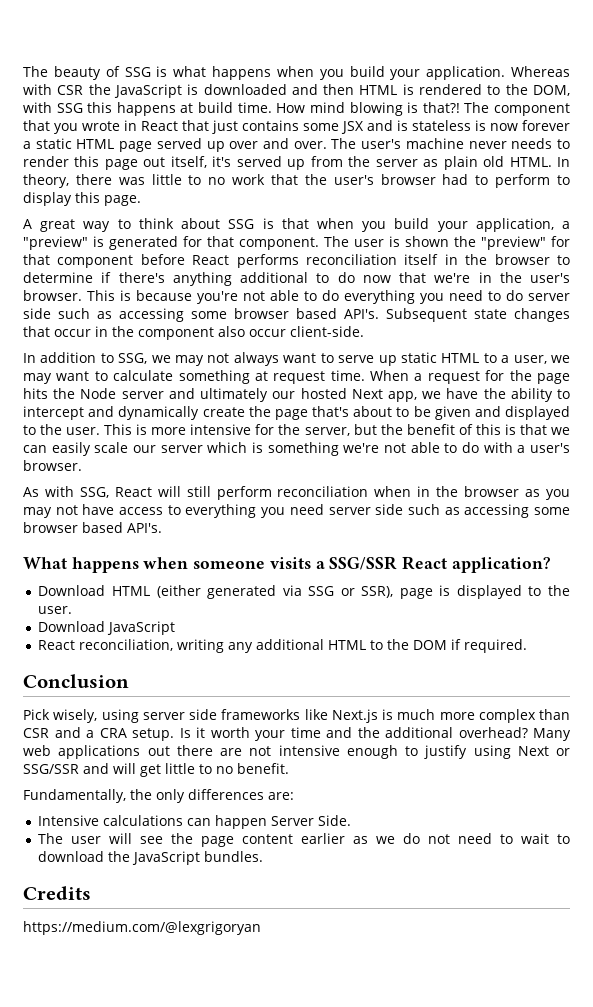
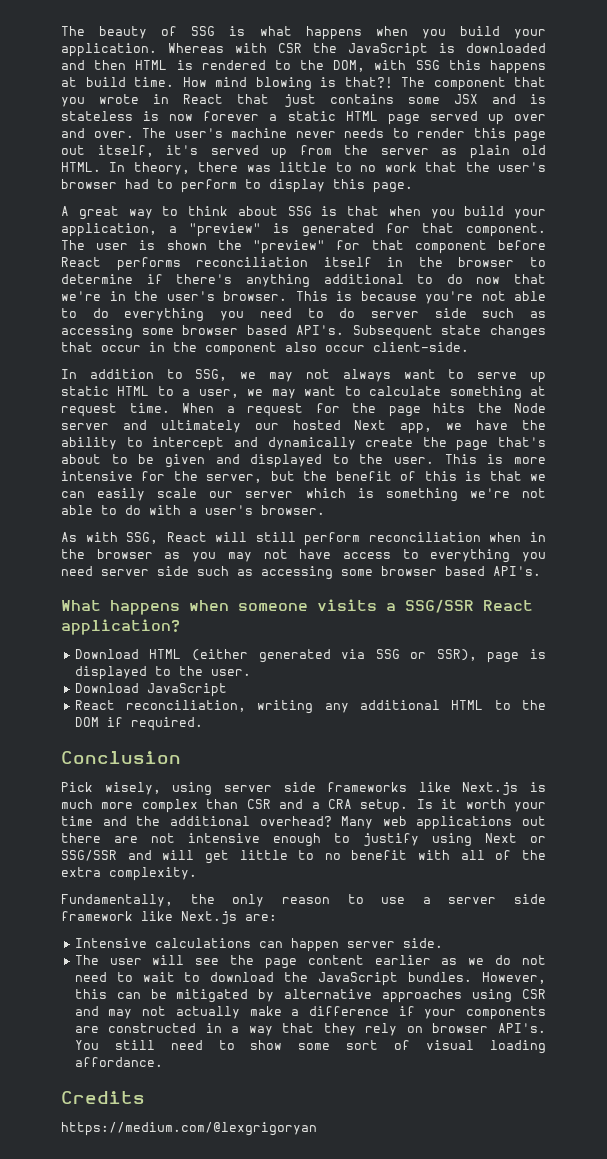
- Many web applications out there are not intensive enough to justify using Next or SSG/SSR and will get little to no benefit.
- Fundamentally, the only differences are:
+ Many web applications out there are not intensive enough to justify using Next or SSG/SSR and will get little to no benefit with all of the extra complexity.
+ Fundamentally, the only reason to use a server side framework like Next.js are:
- Intensive calculations can happen Server Side.
+ Intensive calculations can happen server side.
+ However, this can be mitigated by alternative approaches using CSR and may not actually make a difference if your components are constructed in a way that they rely on browser API's. You still need to show some sort of visual loading affordance.

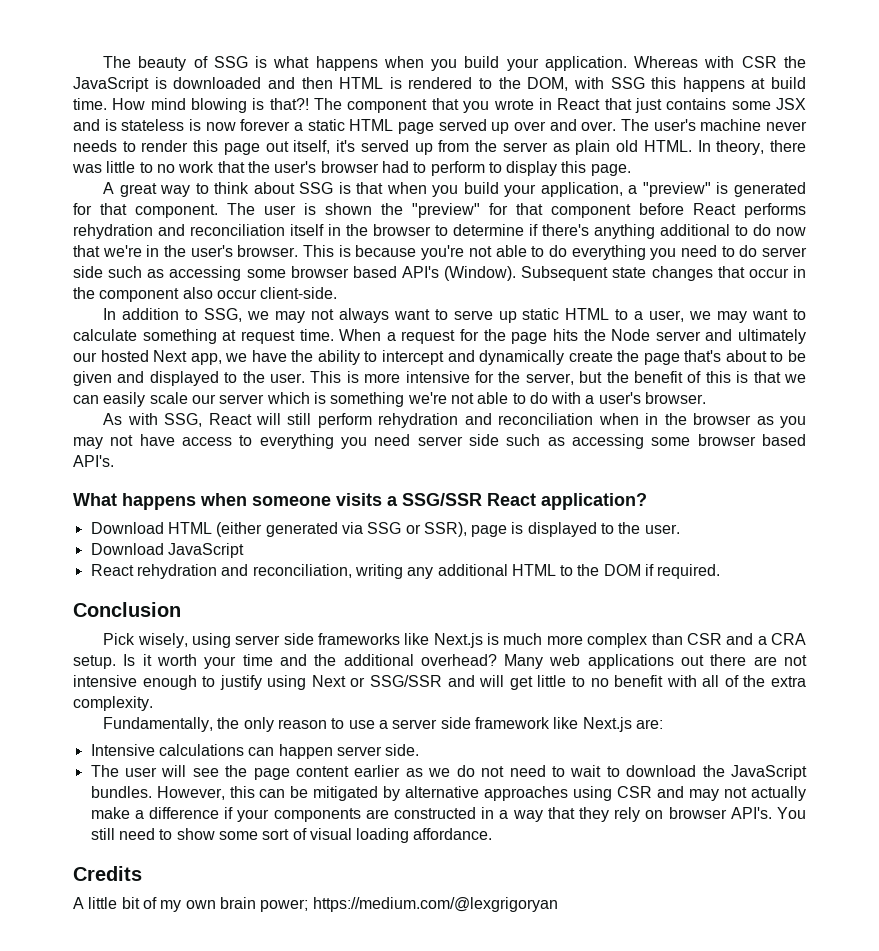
- The user is shown the "preview" for that component before React performs reconciliation itself in the browser to determine if there's anything additional to do now that we're in the user's browser.
+ The user is shown the "preview" for that component before React performs rehydration and reconciliation itself in the browser to determine if there's anything additional to do now that we're in the user's browser.
- This is because you're not able to do everything you need to do server side such as accessing some browser based API's.
+ This is because you're not able to do everything you need to do server side such as accessing some browser based API's (Window).
- As with SSG, React will still perform reconciliation when in the browser as you may not have access to everything you need server side such as accessing some browser based API's.
+ As with SSG, React will still perform rehydration and reconciliation when in the browser as you may not have access to everything you need server side such as accessing some browser based API's.
- React reconciliation, writing any additional HTML to the DOM if required.
+ React rehydration and reconciliation, writing any additional HTML to the DOM if required.
- https://medium.com/@lexgrigoryan
+ A little bit of my own brain power; https://medium.com/@lexgrigoryan

